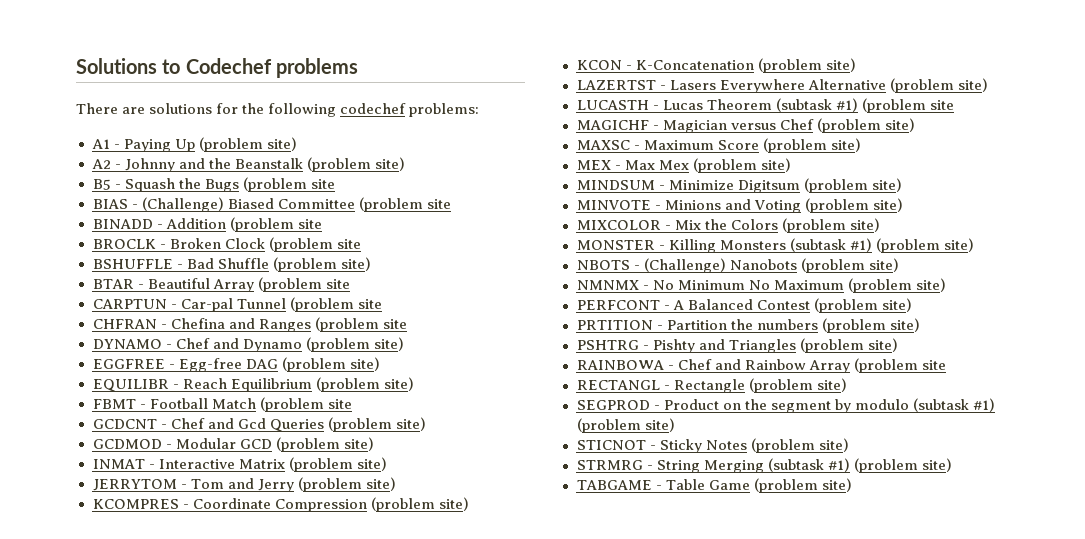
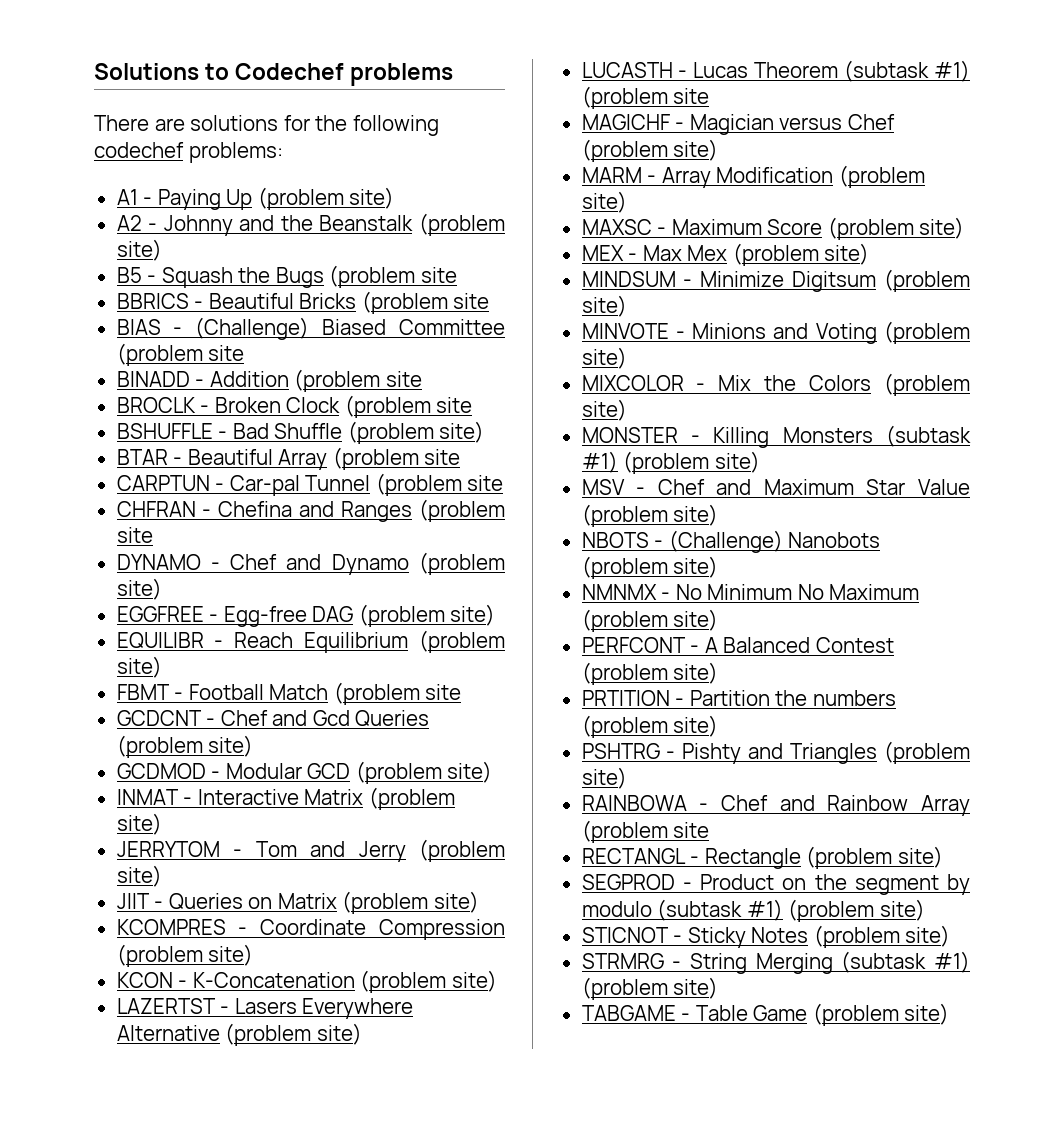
+ BBRICS - Beautiful Bricks (problem site
+ JIIT - Queries on Matrix (problem site)
+ MARM - Array Modification (problem site)
+ MSV - Chef and Maximum Star Value (problem site)

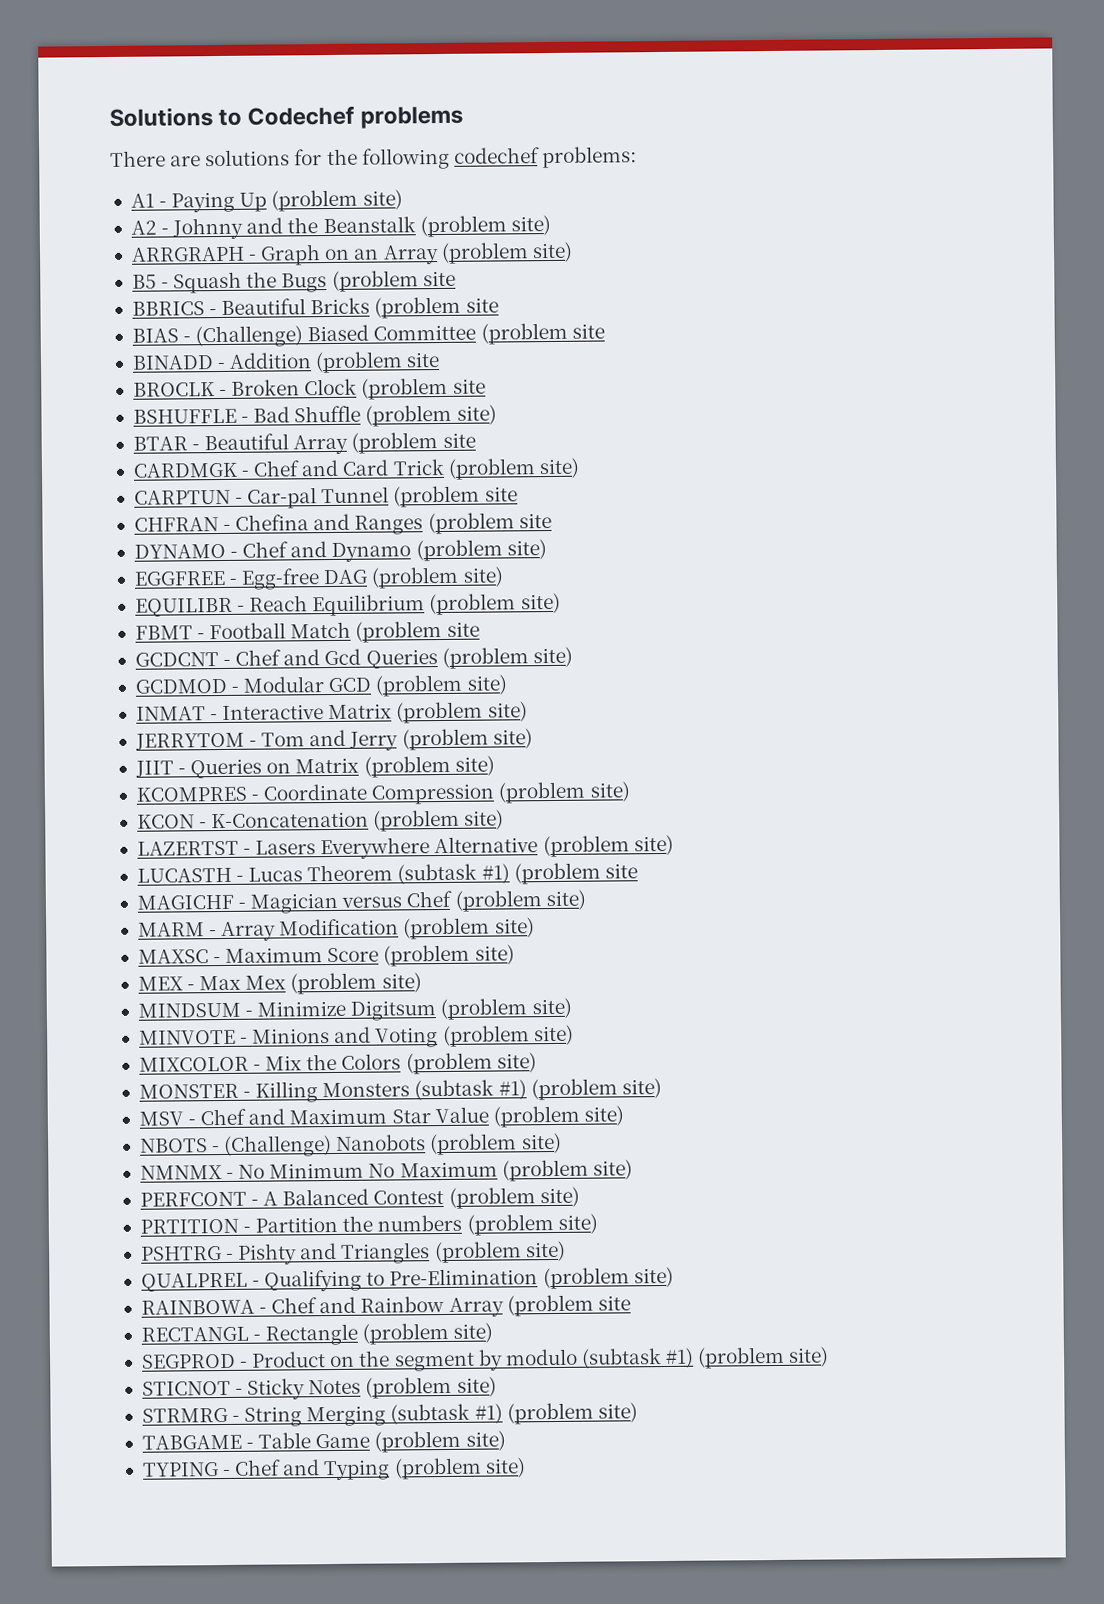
+ ARRGRAPH - Graph on an Array (problem site)
+ CARDMGK - Chef and Card Trick (problem site)
+ QUALPREL - Qualifying to Pre-Elimination (problem site)
+ TYPING - Chef and Typing (problem site)

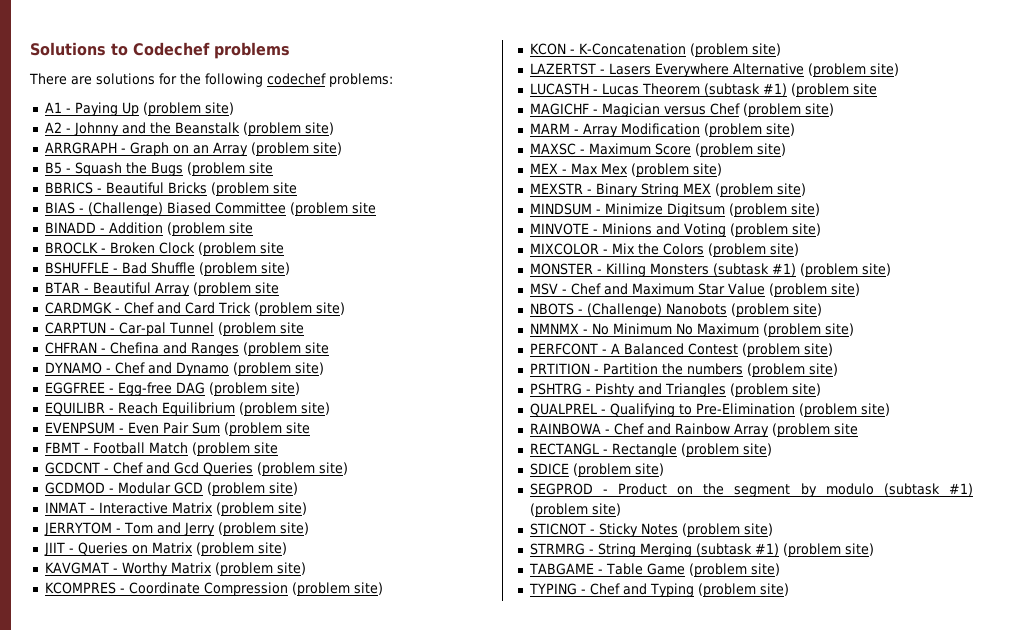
+ EVENPSUM - Even Pair Sum (problem site
+ KAVGMAT - Worthy Matrix (problem site)
+ MEXSTR - Binary String MEX (problem site)
+ SDICE (problem site)

